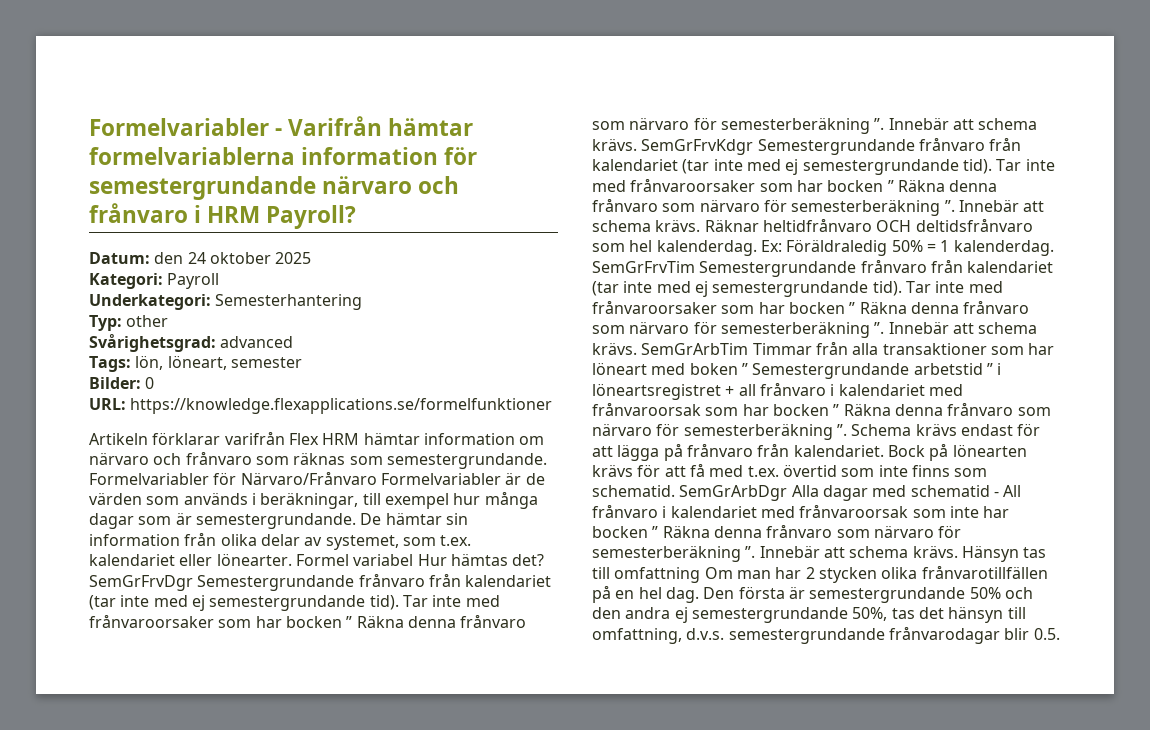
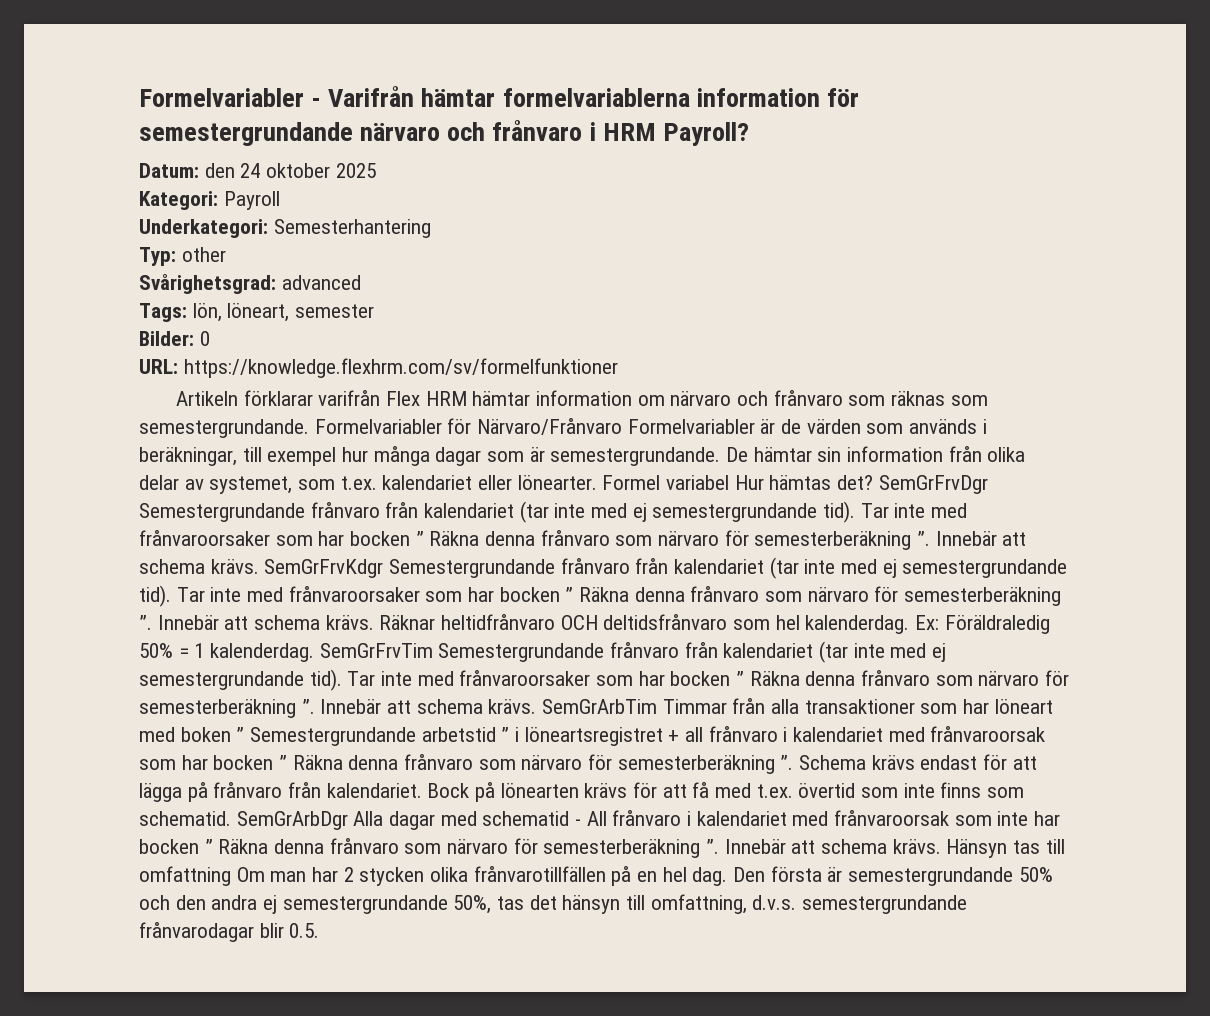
- URL: https://knowledge.flexapplications.se/formelfunktioner
+ URL: https://knowledge.flexhrm.com/sv/formelfunktioner

